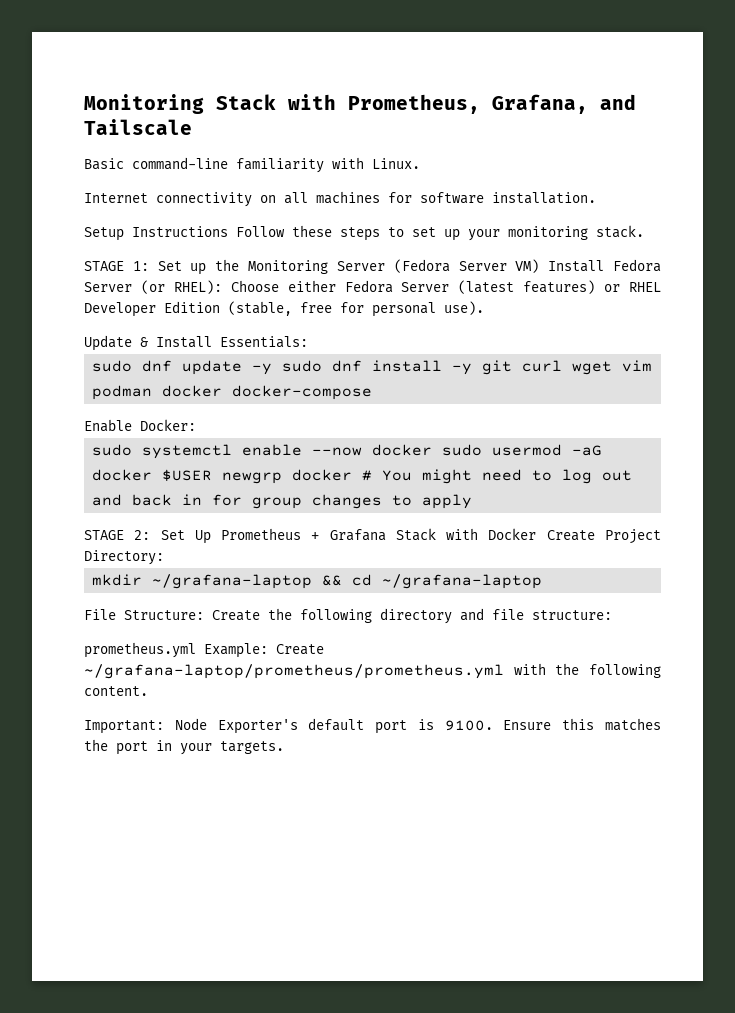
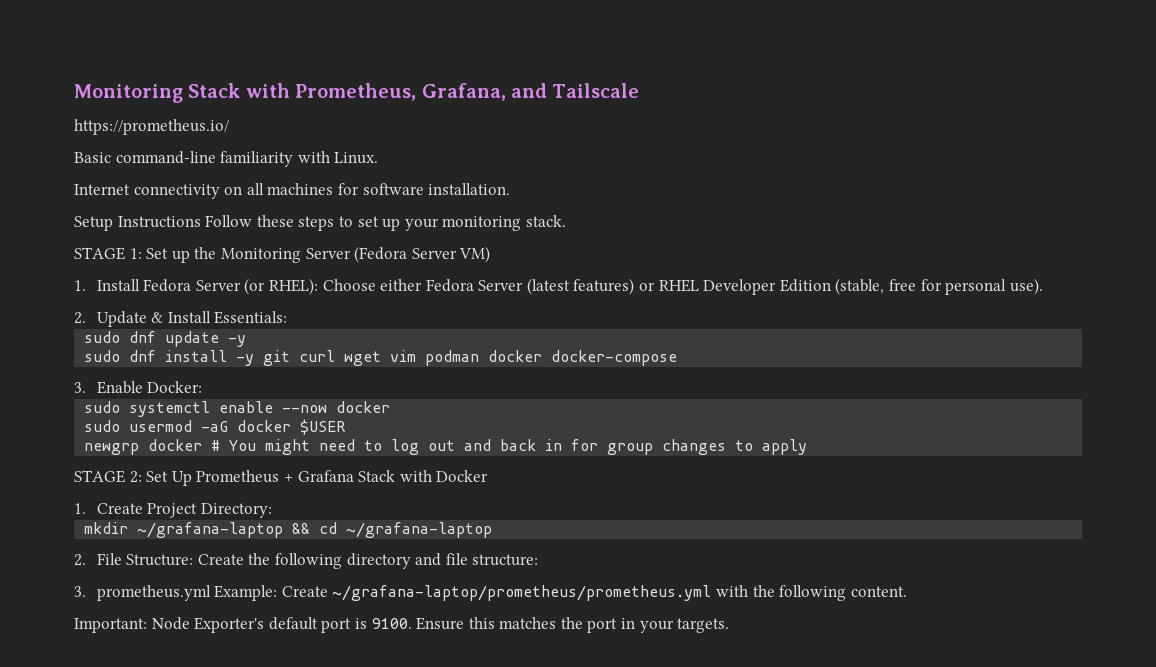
+ https://prometheus.io/
- STAGE 1: Set up the Monitoring Server (Fedora Server VM) Install Fedora Server (or RHEL): Choose either Fedora Server (latest features) or RHEL Developer Edition (stable, free for personal use).
+ STAGE 1: Set up the Monitoring Server (Fedora Server VM)
+ 1. Install Fedora Server (or RHEL): Choose either Fedora Server (latest features) or RHEL Developer Edition (stable, free for personal use).
- Update & Install Essentials:
+ 2. Update & Install Essentials:
- sudo dnf update -y sudo dnf install -y git curl wget vim podman docker docker-compose
+ sudo dnf update -y
+ sudo dnf install -y git curl wget vim podman docker docker-compose
- Enable Docker:
+ 3. Enable Docker:
- sudo systemctl enable --now docker sudo usermod -aG docker $USER newgrp docker # You might need to log out and back in for group changes to apply
+ sudo systemctl enable --now docker
+ sudo usermod -aG docker $USER
+ newgrp docker # You might need to log out and back in for group changes to apply
- STAGE 2: Set Up Prometheus + Grafana Stack with Docker Create Project Directory:
+ STAGE 2: Set Up Prometheus + Grafana Stack with Docker
+ 1. Create Project Directory:
- File Structure: Create the following directory and file structure:
+ 2. File Structure: Create the following directory and file structure:
- prometheus.yml Example: Create ~/grafana-laptop/prometheus/prometheus.yml with the following content.
+ 3. prometheus.yml Example: Create ~/grafana-laptop/prometheus/prometheus.yml with the following content.

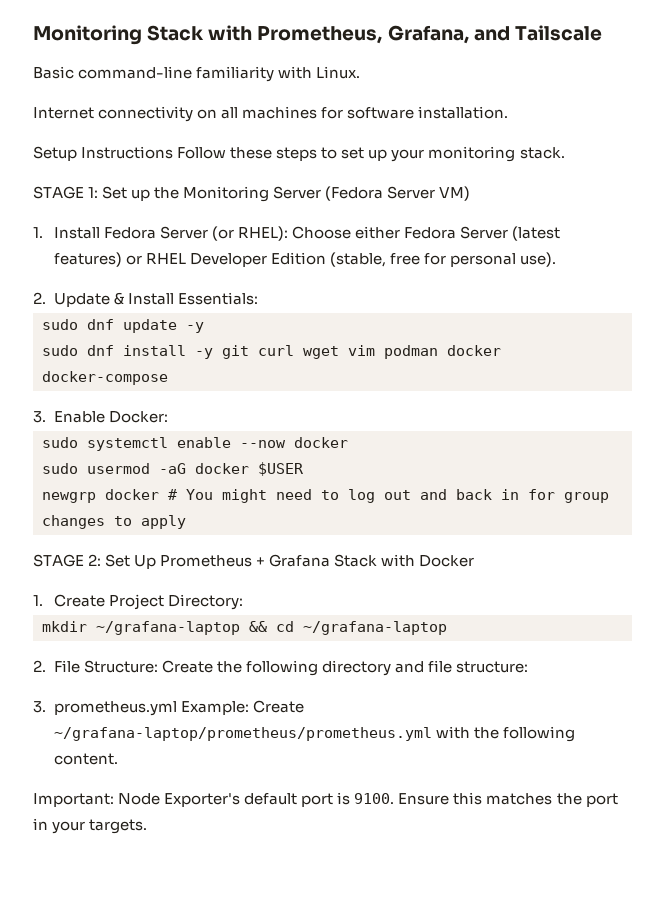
- https://prometheus.io/

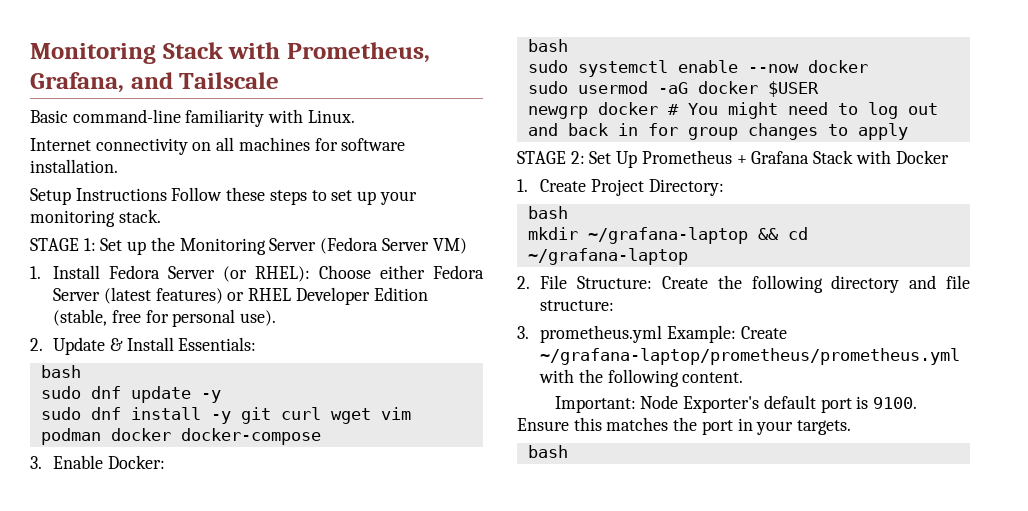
  2. Update & Install Essentials:
+ bash
  3. Enable Docker:
+ bash
  1. Create Project Directory:
+ bash
  Ensure this matches the port in your targets.
+ bash

